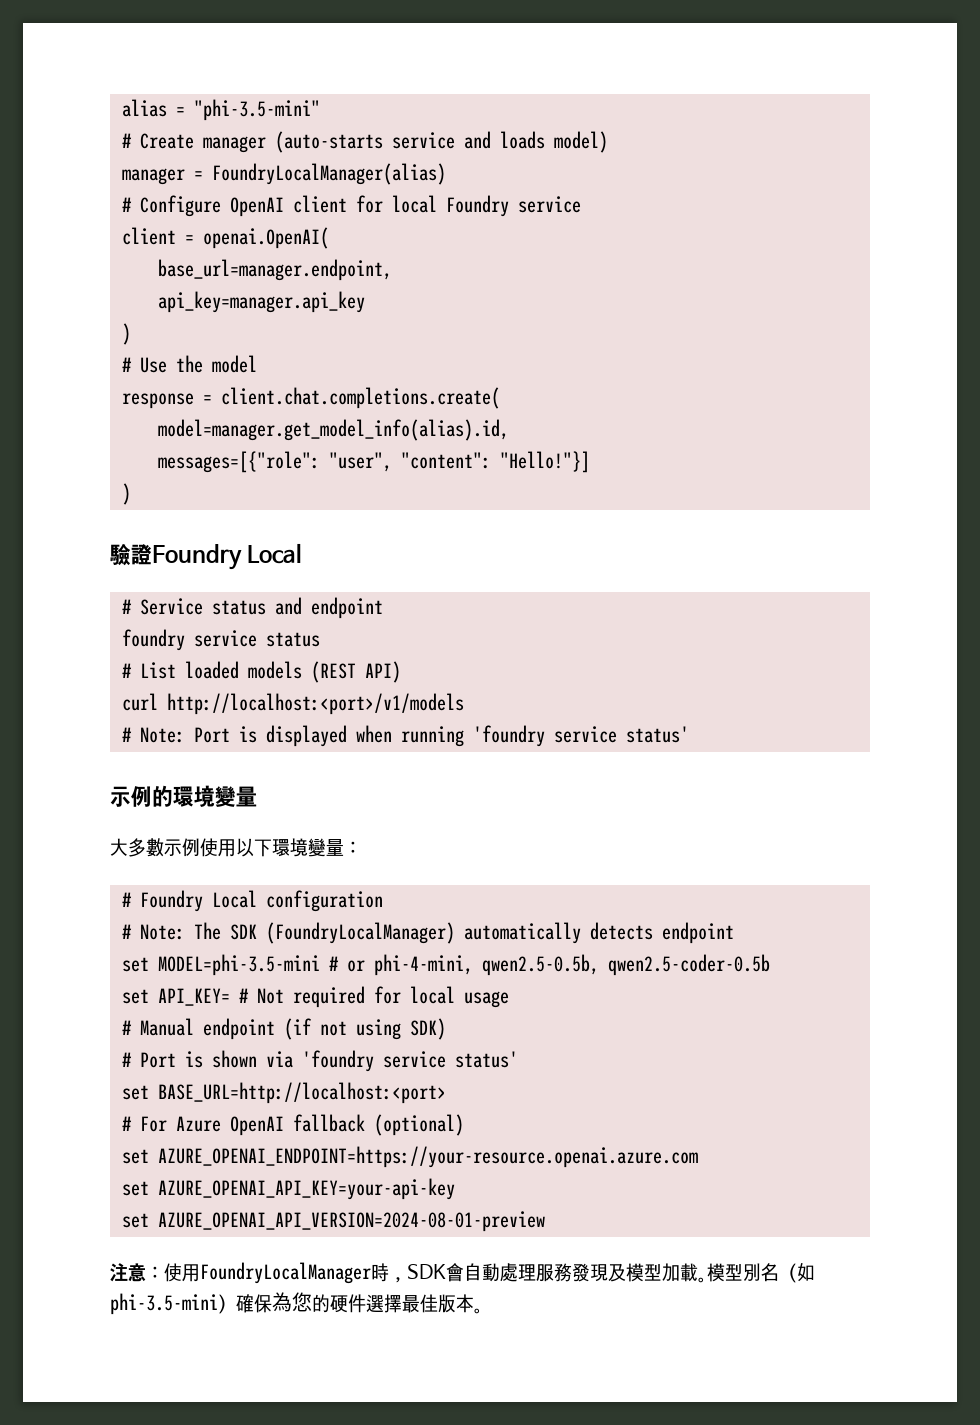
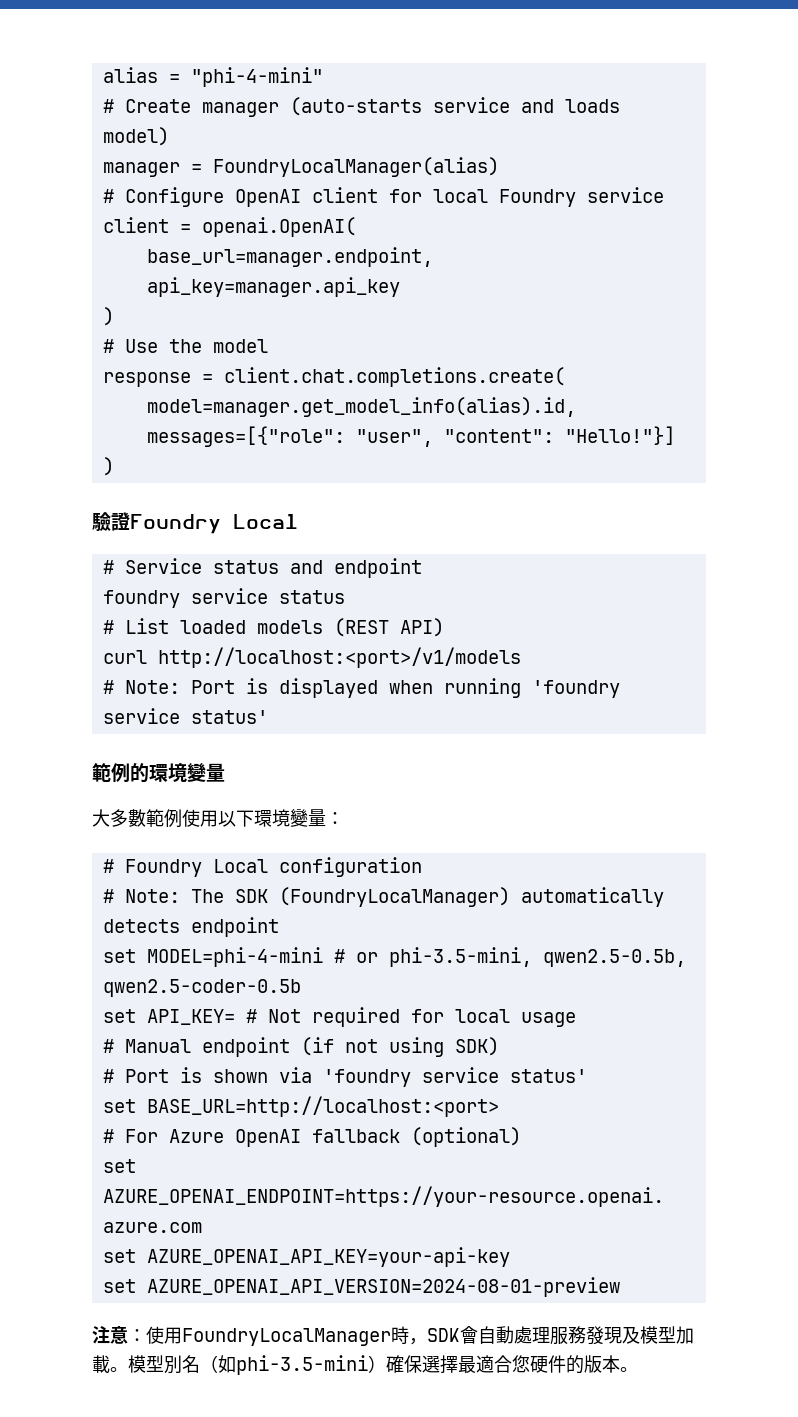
- alias = "phi-3.5-mini"
+ alias = "phi-4-mini"
- 示例的環境變量
+ 範例的環境變量
- 大多數示例使用以下環境變量：
+ 大多數範例使用以下環境變量：
- set MODEL=phi-3.5-mini # or phi-4-mini, qwen2.5-0.5b, qwen2.5-coder-0.5b
+ set MODEL=phi-4-mini # or phi-3.5-mini, qwen2.5-0.5b, qwen2.5-coder-0.5b
- 模型別名（如phi-3.5-mini）確保為您的硬件選擇最佳版本。
+ 模型別名（如phi-3.5-mini）確保選擇最適合您硬件的版本。

